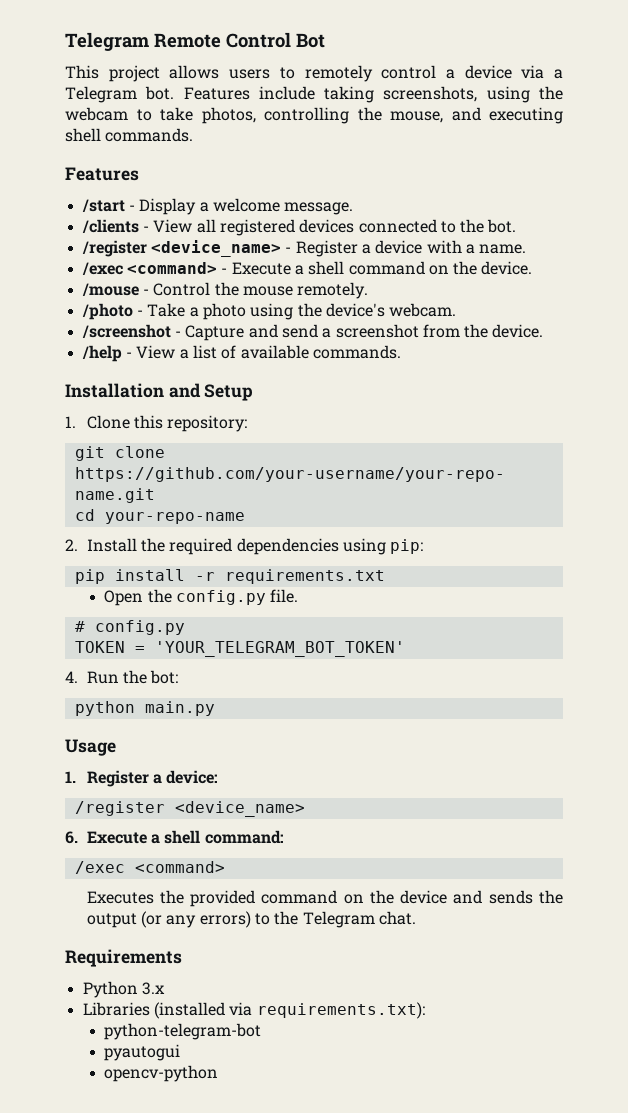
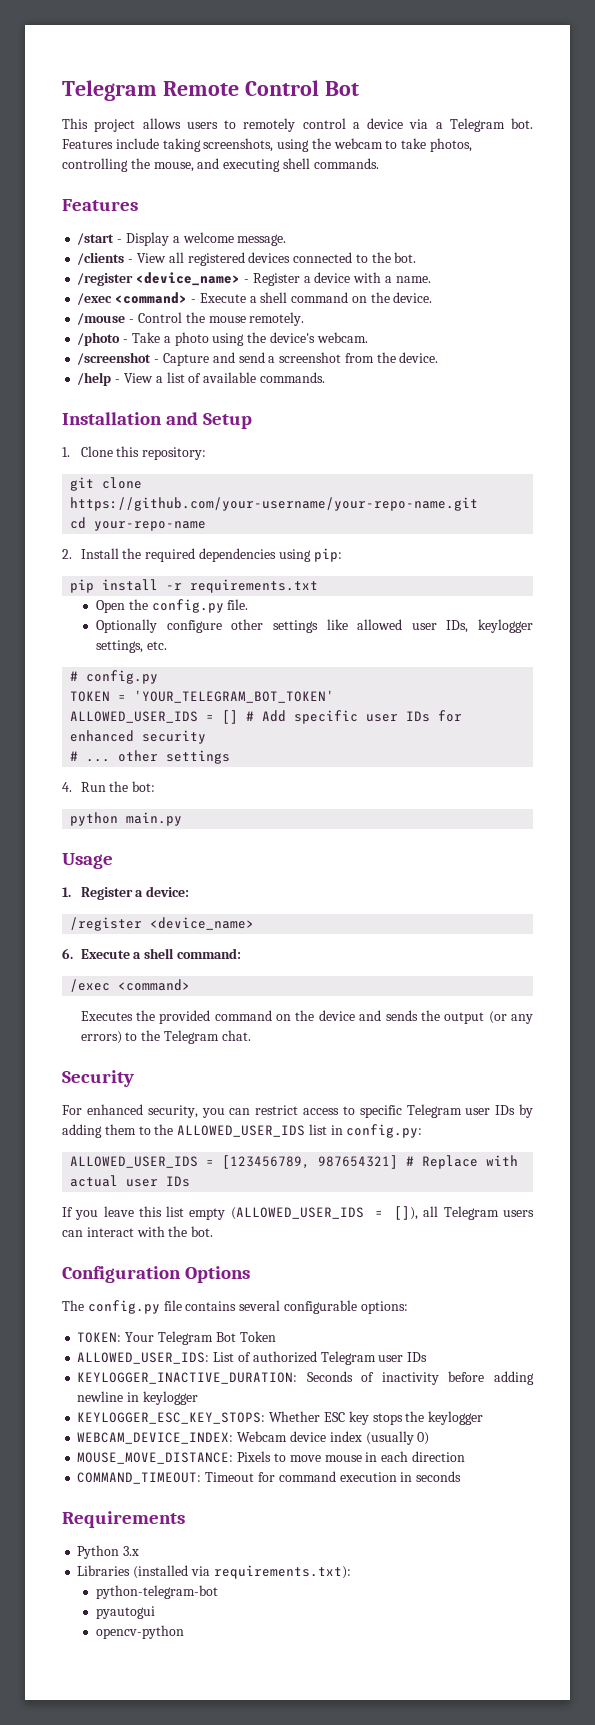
+ Optionally configure other settings like allowed user IDs, keylogger settings, etc.
+ ALLOWED_USER_IDS = [] # Add specific user IDs for enhanced security
+ # ... other settings
+ Security
+ For enhanced security, you can restrict access to specific Telegram user IDs by adding them to the ALLOWED_USER_IDS list in config.py:
+ ALLOWED_USER_IDS = [123456789, 987654321] # Replace with actual user IDs
+ If you leave this list empty (ALLOWED_USER_IDS = []), all Telegram users can interact with the bot.
+ Configuration Options
+ The config.py file contains several configurable options:
+ TOKEN: Your Telegram Bot Token
+ ALLOWED_USER_IDS: List of authorized Telegram user IDs
+ KEYLOGGER_INACTIVE_DURATION: Seconds of inactivity before adding newline in keylogger
+ KEYLOGGER_ESC_KEY_STOPS: Whether ESC key stops the keylogger
+ WEBCAM_DEVICE_INDEX: Webcam device index (usually 0)
+ MOUSE_MOVE_DISTANCE: Pixels to move mouse in each direction
+ COMMAND_TIMEOUT: Timeout for command execution in seconds

